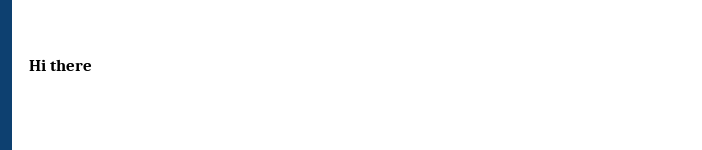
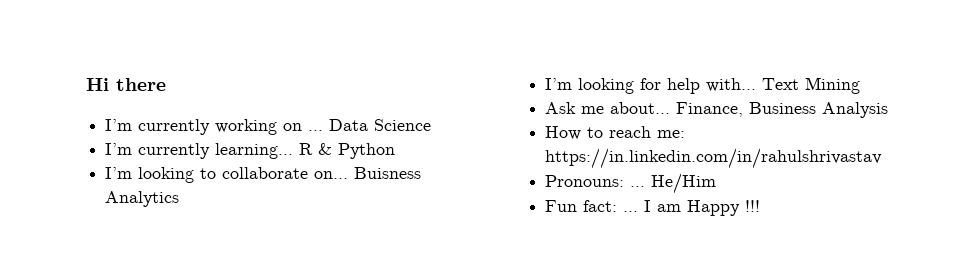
+ I’m currently working on ... Data Science
+ I’m currently learning... R & Python
+ I’m looking to collaborate on... Buisness Analytics
+ I’m looking for help with... Text Mining
+ Ask me about... Finance, Business Analysis
+ How to reach me: https://in.linkedin.com/in/rahulshrivastav
+ Pronouns: ... He/Him
+ Fun fact: ... I am Happy !!!

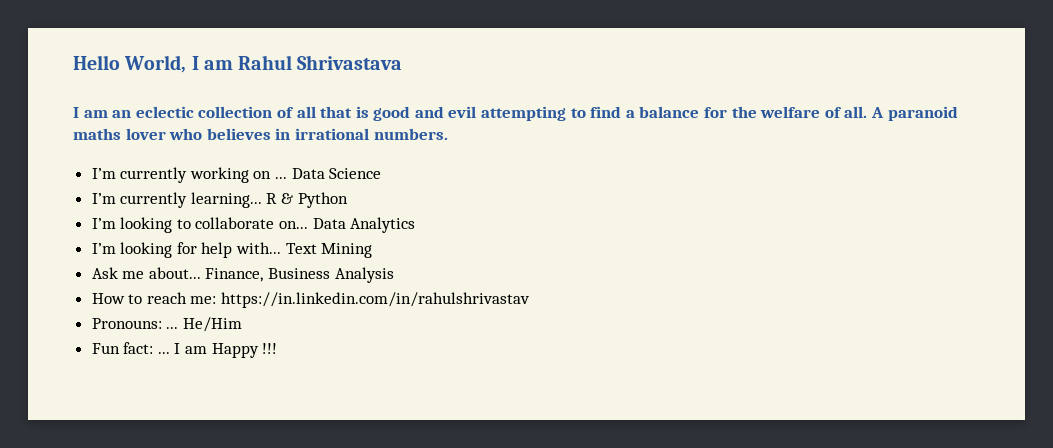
- Hi there
+ Hello World, I am Rahul Shrivastava
+ I am an eclectic collection of all that is good and evil attempting to find a balance for the welfare of all. A paranoid maths lover who believes in irrational numbers.
- Buisness Analytics
+ Data Analytics

